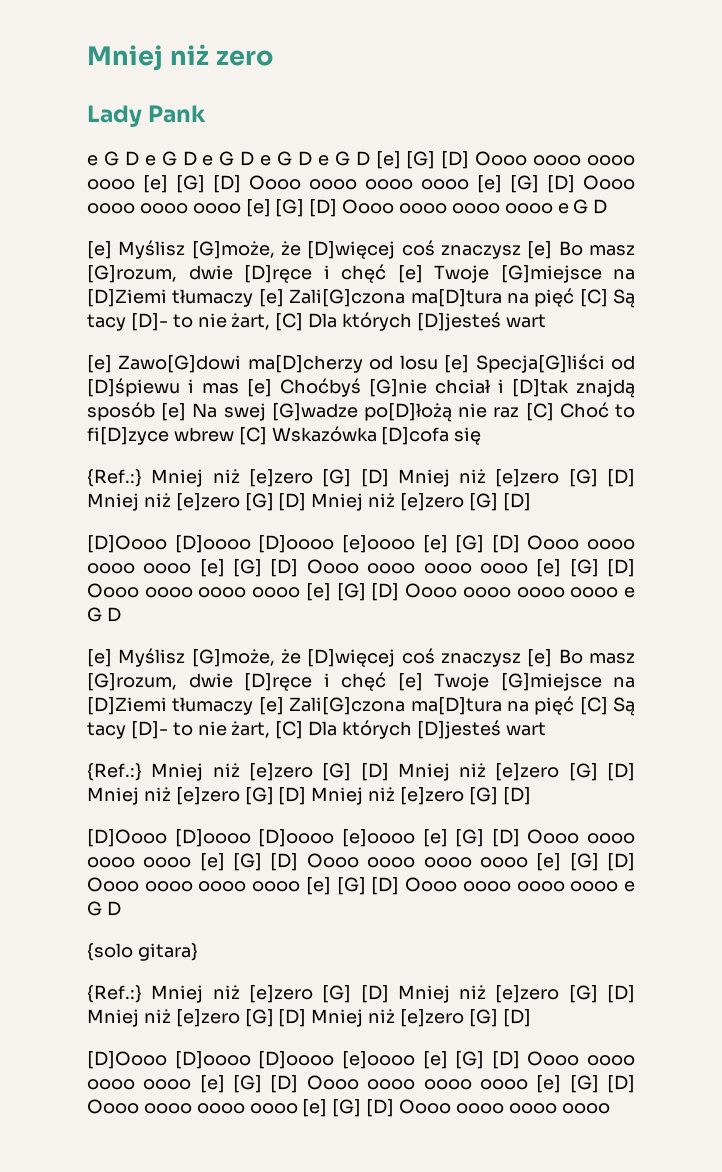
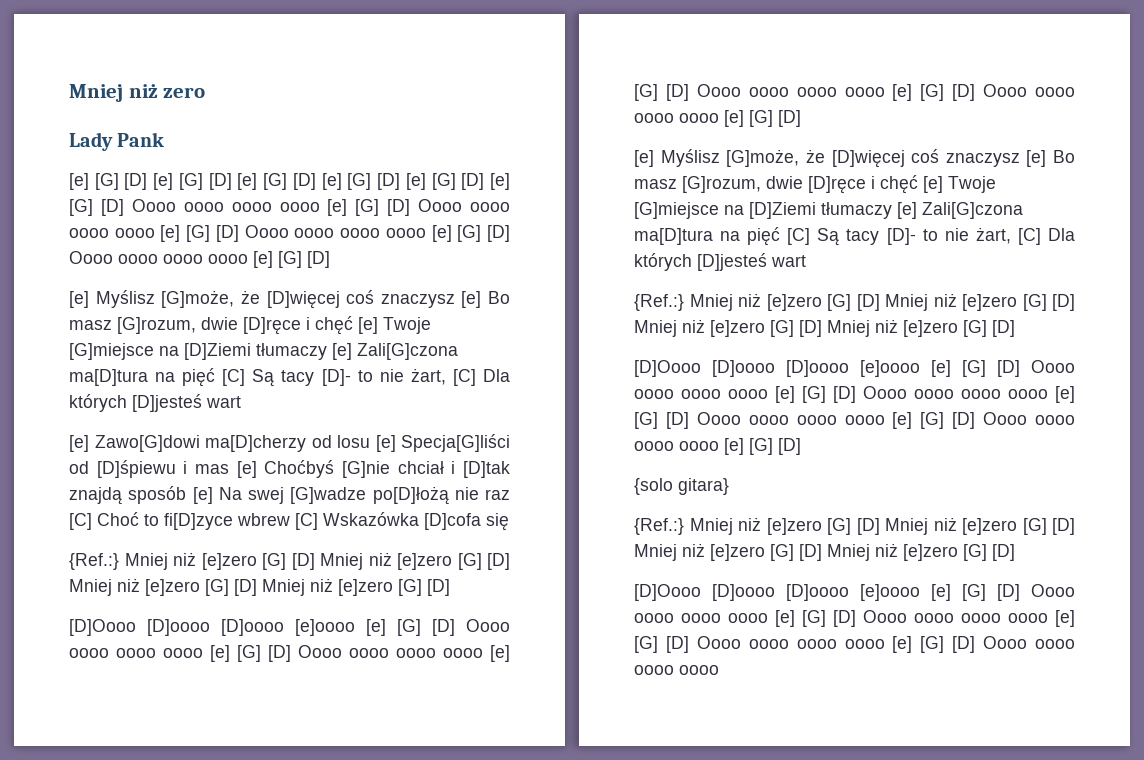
- e G D e G D e G D e G D e G D [e] [G] [D] Oooo oooo oooo oooo [e] [G] [D] Oooo oooo oooo oooo [e] [G] [D] Oooo oooo oooo oooo [e] [G] [D] Oooo oooo oooo oooo e G D
+ [e] [G] [D] [e] [G] [D] [e] [G] [D] [e] [G] [D] [e] [G] [D] [e] [G] [D] Oooo oooo oooo oooo [e] [G] [D] Oooo oooo oooo oooo [e] [G] [D] Oooo oooo oooo oooo [e] [G] [D] Oooo oooo oooo oooo [e] [G] [D]
  [e] Zawo[G]dowi ma[D]cherzy od losu [e] Specja[G]liści od [D]śpiewu i mas [e] Choćbyś [G]nie chciał i [D]tak znajdą sposób [e] Na swej [G]wadze po[D]łożą nie raz [C] Choć to fi[D]zyce wbrew [C] Wskazówka [D]cofa się
  {Ref.:} Mniej niż [e]zero [G] [D] Mniej niż [e]zero [G] [D] Mniej niż [e]zero [G] [D] Mniej niż [e]zero [G] [D]
- [D]Oooo [D]oooo [D]oooo [e]oooo [e] [G] [D] Oooo oooo oooo oooo [e] [G] [D] Oooo oooo oooo oooo [e] [G] [D] Oooo oooo oooo oooo [e] [G] [D] Oooo oooo oooo oooo e G D
+ [D]Oooo [D]oooo [D]oooo [e]oooo [e] [G] [D] Oooo oooo oooo oooo [e] [G] [D] Oooo oooo oooo oooo [e] [G] [D] Oooo oooo oooo oooo [e] [G] [D] Oooo oooo oooo oooo [e] [G] [D]
  [e] Myślisz [G]może, że [D]więcej coś znaczysz [e] Bo masz [G]rozum, dwie [D]ręce i chęć [e] Twoje [G]miejsce na [D]Ziemi tłumaczy [e] Zali[G]czona ma[D]tura na pięć [C] Są tacy [D]- to nie żart, [C] Dla których [D]jesteś wart
  {Ref.:} Mniej niż [e]zero [G] [D] Mniej niż [e]zero [G] [D] Mniej niż [e]zero [G] [D] Mniej niż [e]zero [G] [D]
- [D]Oooo [D]oooo [D]oooo [e]oooo [e] [G] [D] Oooo oooo oooo oooo [e] [G] [D] Oooo oooo oooo oooo [e] [G] [D] Oooo oooo oooo oooo [e] [G] [D] Oooo oooo oooo oooo e G D
+ [D]Oooo [D]oooo [D]oooo [e]oooo [e] [G] [D] Oooo oooo oooo oooo [e] [G] [D] Oooo oooo oooo oooo [e] [G] [D] Oooo oooo oooo oooo [e] [G] [D] Oooo oooo oooo oooo [e] [G] [D]

